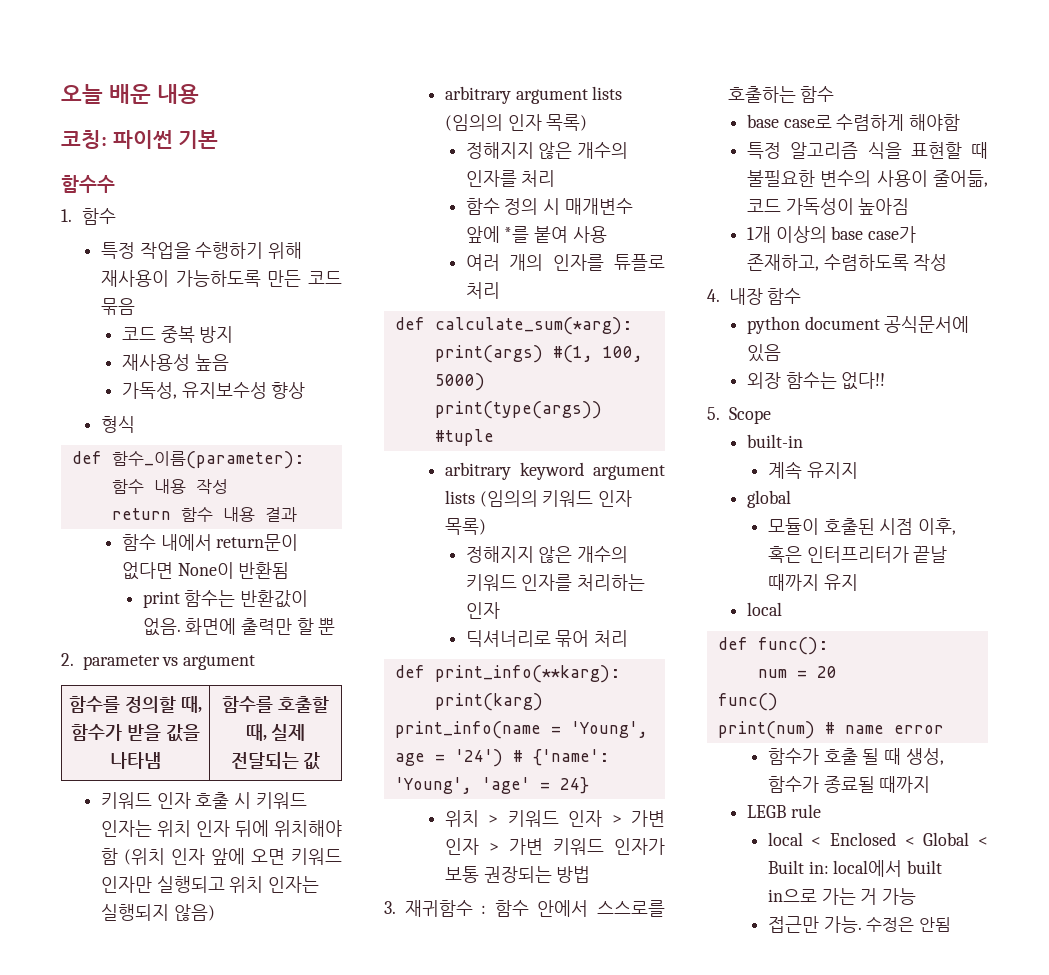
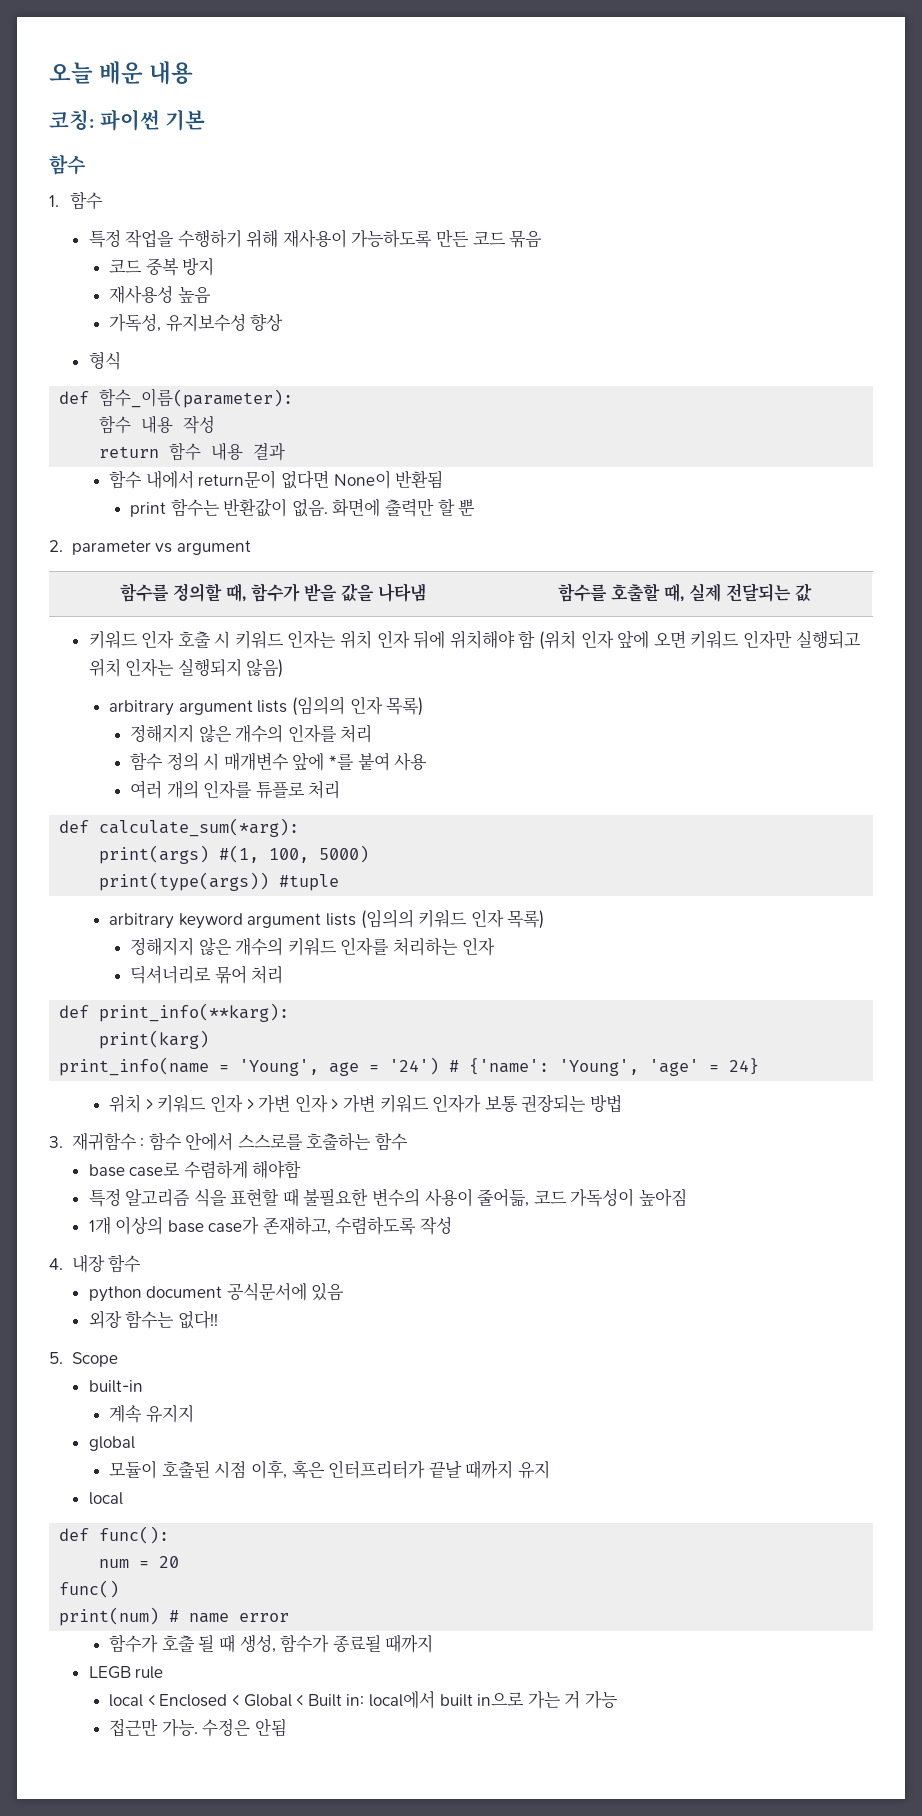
  코칭: 파이썬 기본
- 함수수
+ 함수

